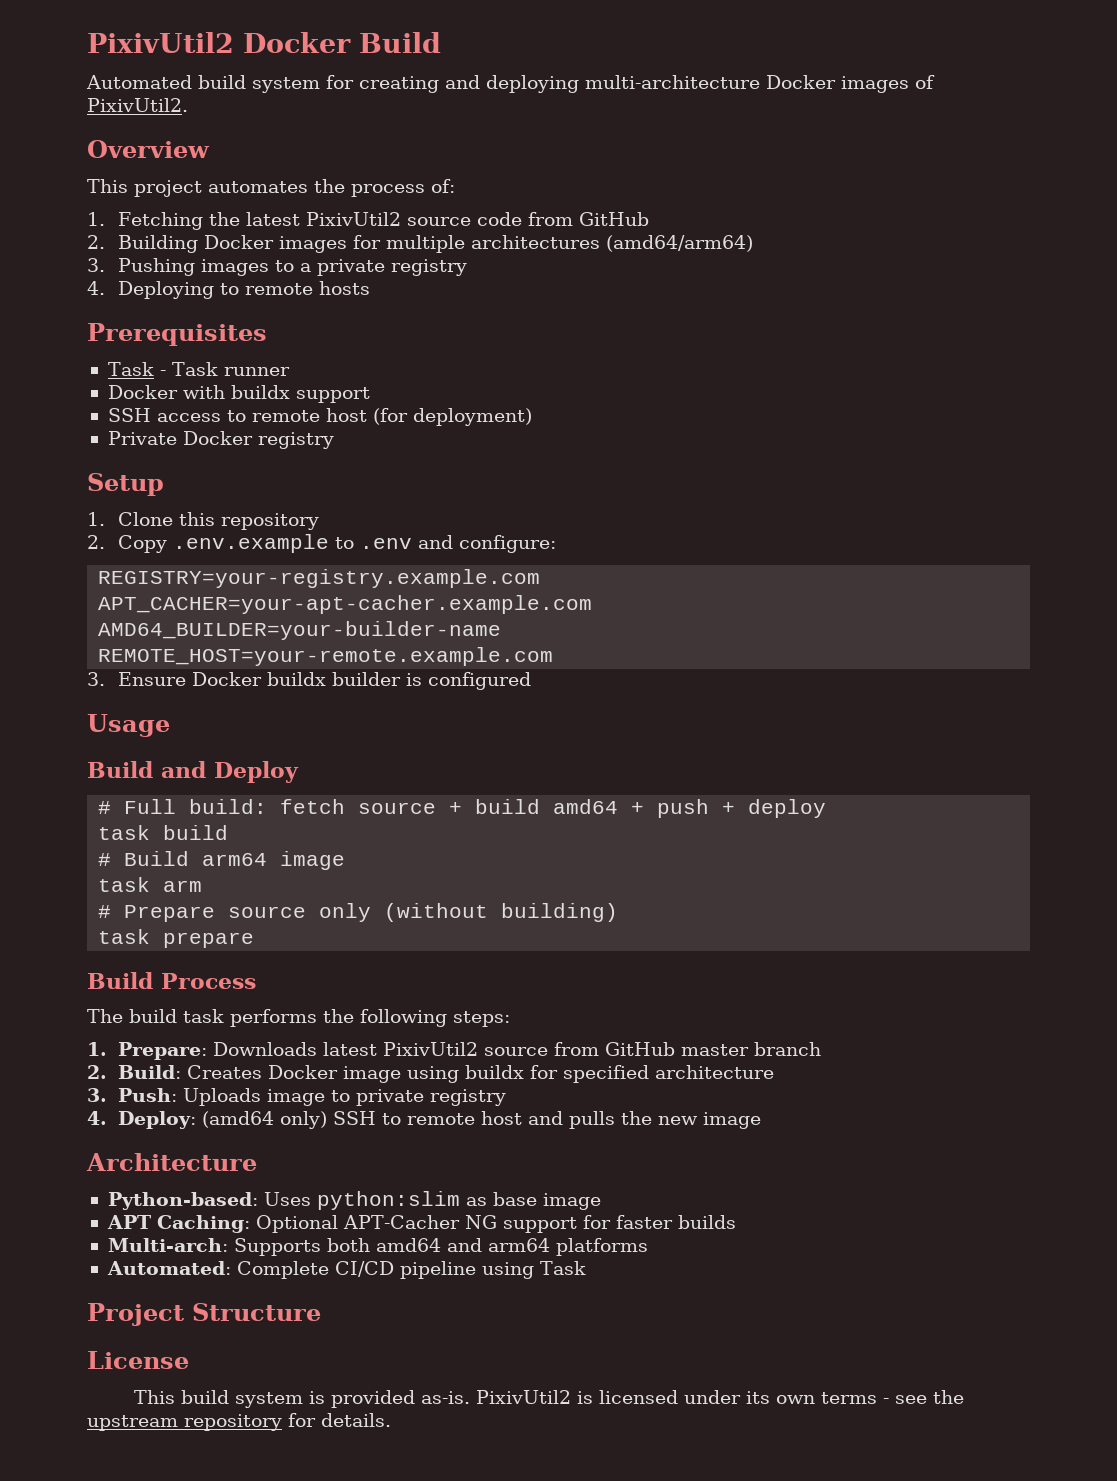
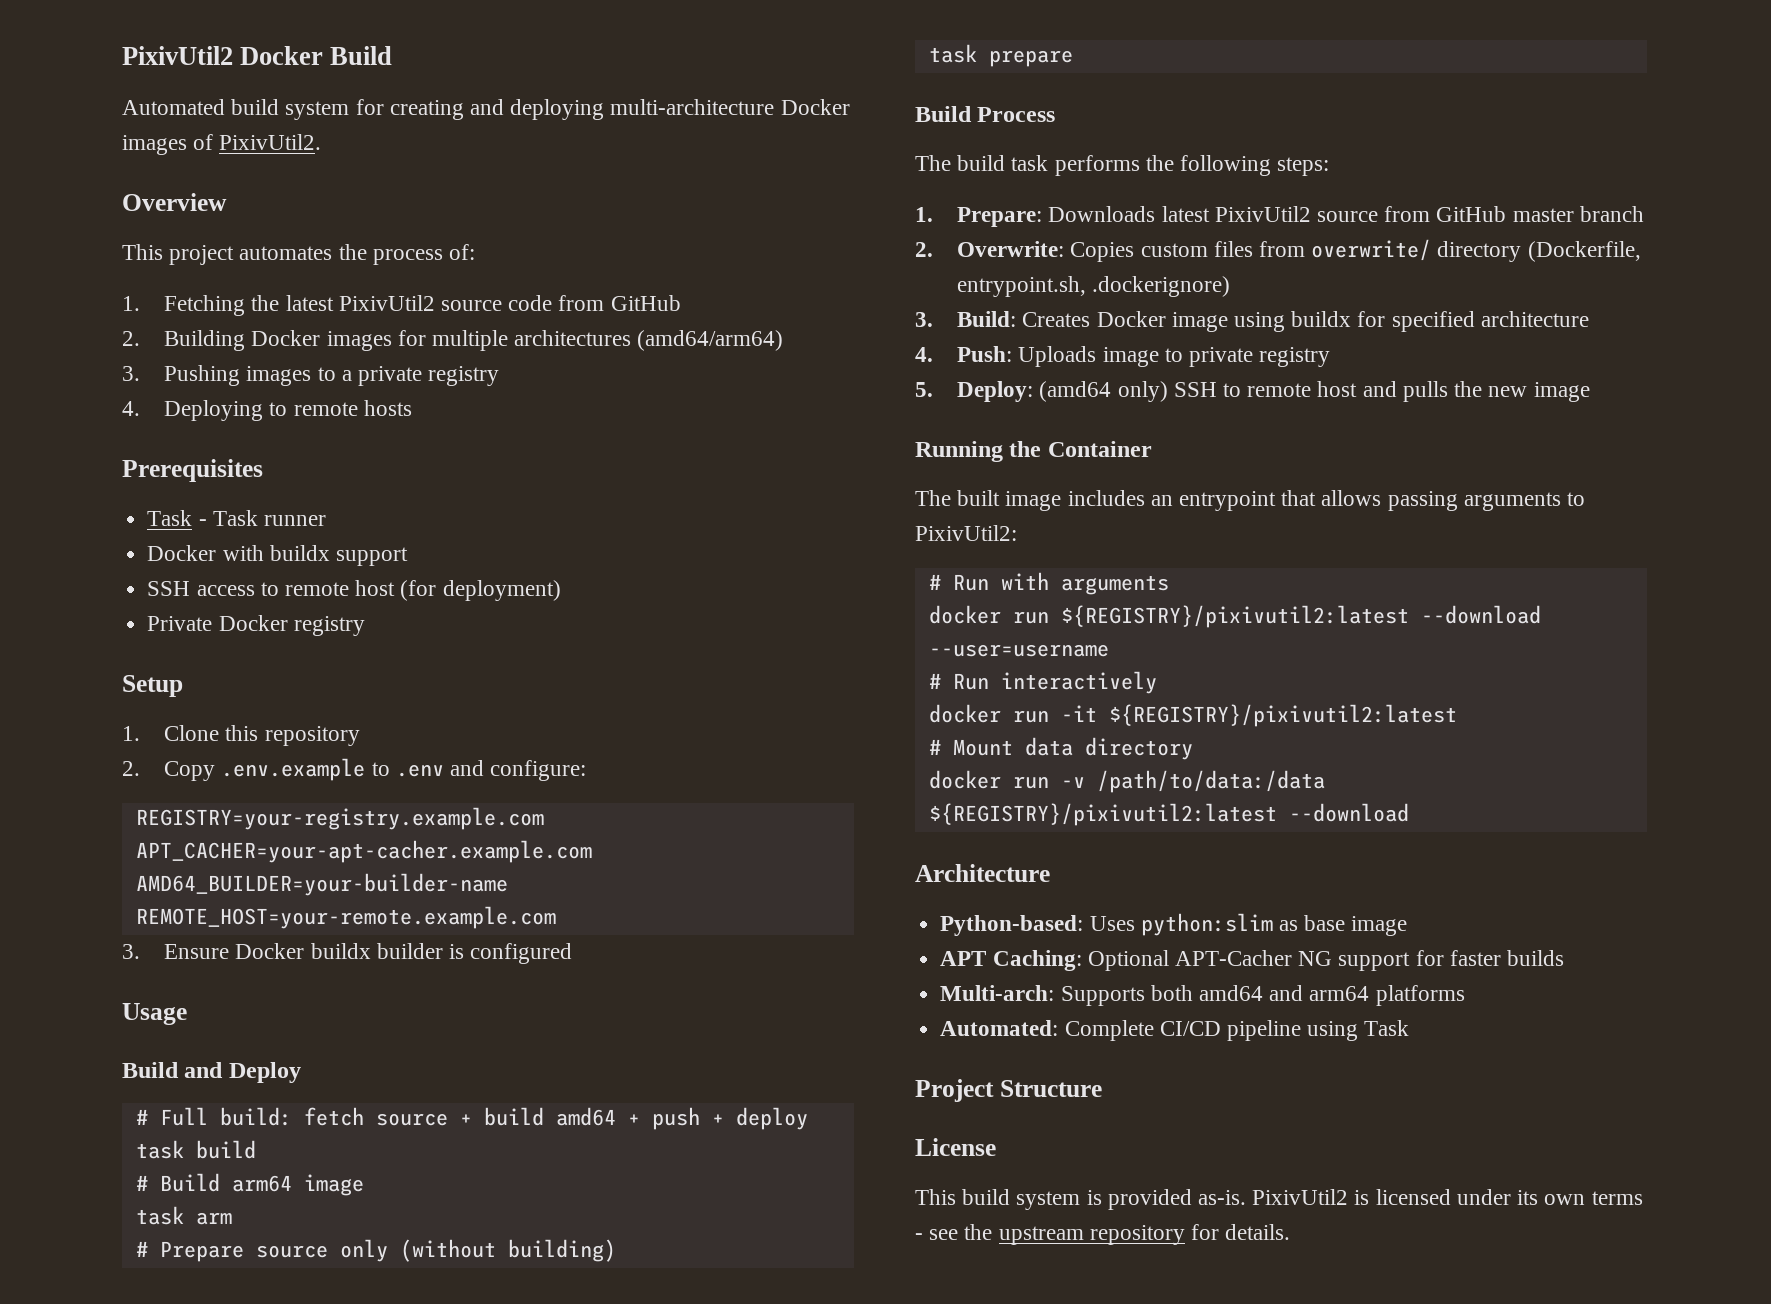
- 2. Build: Creates Docker image using buildx for specified architecture
+ 2. Overwrite: Copies custom files from overwrite/ directory (Dockerfile, entrypoint.sh, .dockerignore)
+ 3. Build: Creates Docker image using buildx for specified architecture
- 3. Push: Uploads image to private registry
+ 4. Push: Uploads image to private registry
- 4. Deploy: (amd64 only) SSH to remote host and pulls the new image
+ 5. Deploy: (amd64 only) SSH to remote host and pulls the new image
+ Running the Container
+ The built image includes an entrypoint that allows passing arguments to PixivUtil2:
+ # Run with arguments
+ docker run ${REGISTRY}/pixivutil2:latest --download --user=username
+ # Run interactively
+ docker run -it ${REGISTRY}/pixivutil2:latest
+ # Mount data directory
+ docker run -v /path/to/data:/data ${REGISTRY}/pixivutil2:latest --download

